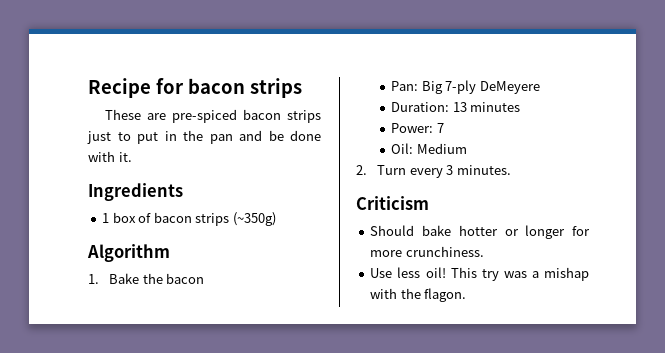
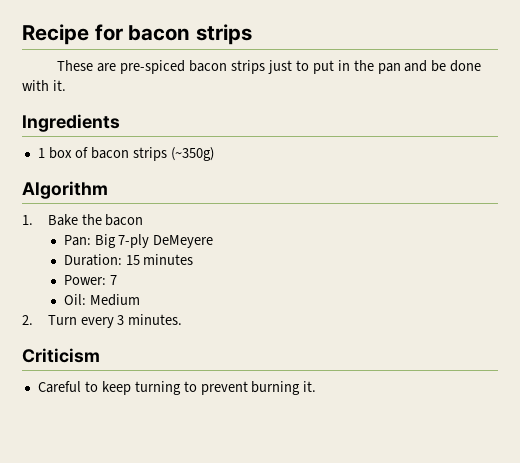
- Duration: 13 minutes
+ Duration: 15 minutes
- Should bake hotter or longer for more crunchiness.
- Use less oil! This try was a mishap with the flagon.
+ Careful to keep turning to prevent burning it.

